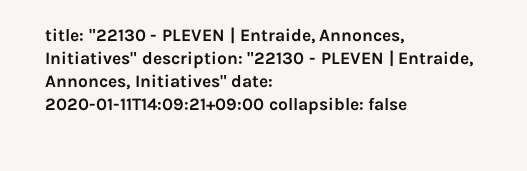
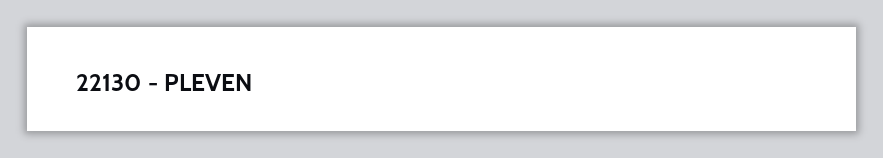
- title: "22130 - PLEVEN | Entraide, Annonces, Initiatives" description: "22130 - PLEVEN | Entraide, Annonces, Initiatives" date: 2020-01-11T14:09:21+09:00 collapsible: false
+ 22130 - PLEVEN

